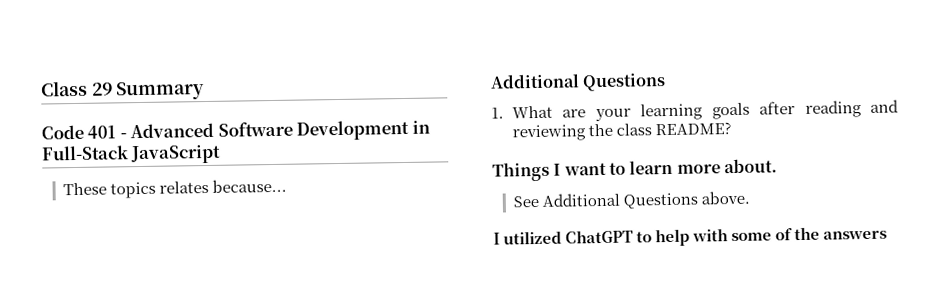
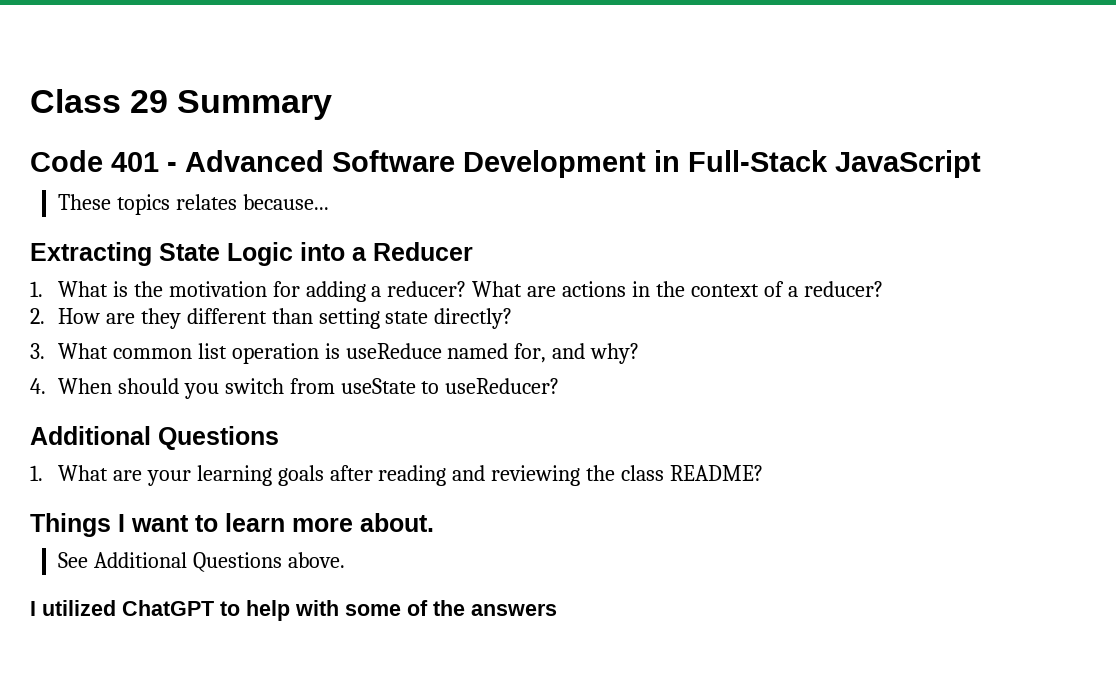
+ Extracting State Logic into a Reducer
+ 1. What is the motivation for adding a reducer? What are actions in the context of a reducer?
+ 2. How are they different than setting state directly?
+ 3. What common list operation is useReduce named for, and why?
+ 4. When should you switch from useState to useReducer?

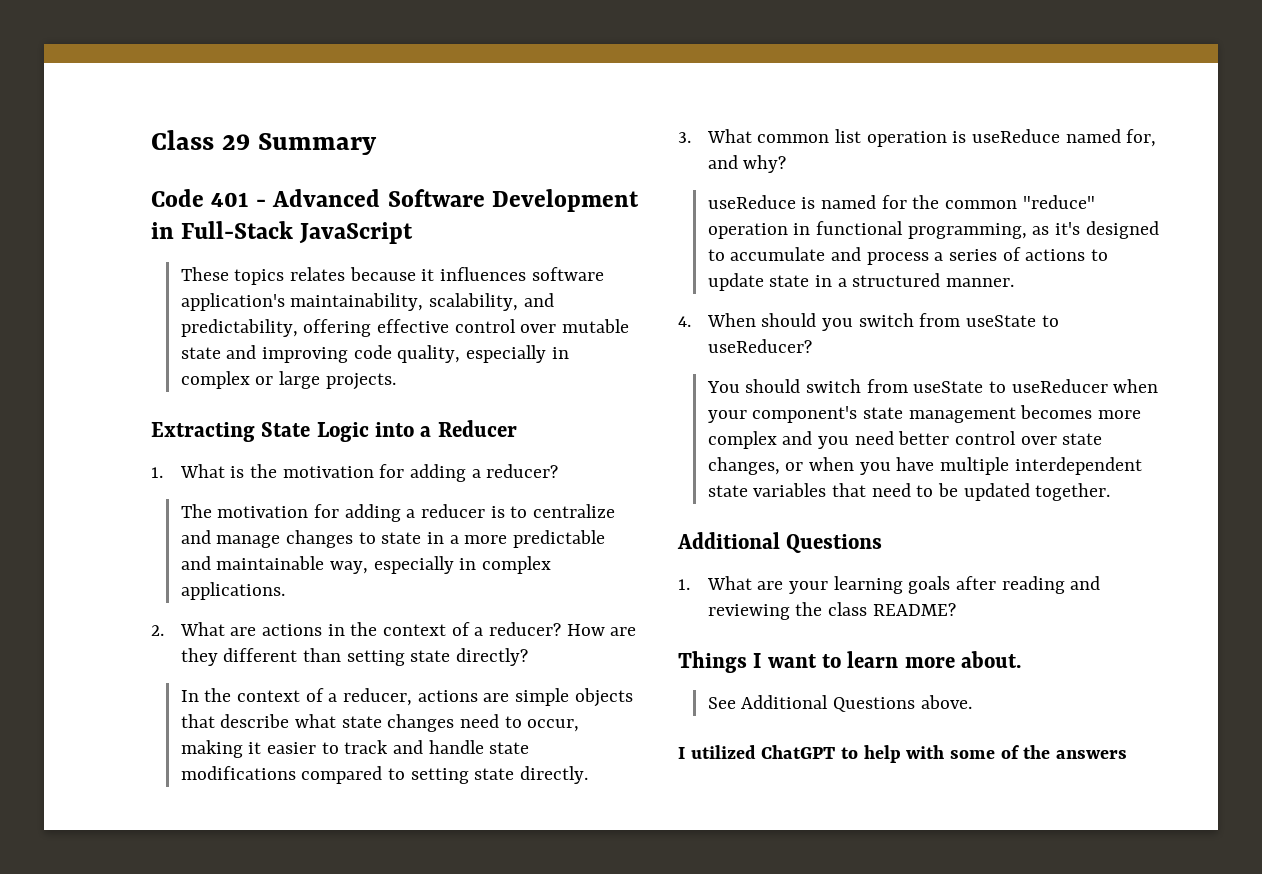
- These topics relates because...
+ These topics relates because it influences software application's maintainability, scalability, and predictability, offering effective control over mutable state and improving code quality, especially in complex or large projects.
- 1. What is the motivation for adding a reducer? What are actions in the context of a reducer?
- 2. How are they different than setting state directly?
+ 1. What is the motivation for adding a reducer?
+ The motivation for adding a reducer is to centralize and manage changes to state in a more predictable and maintainable way, especially in complex applications.
+ 2. What are actions in the context of a reducer? How are they different than setting state directly?
+ In the context of a reducer, actions are simple objects that describe what state changes need to occur, making it easier to track and handle state modifications compared to setting state directly.
+ useReduce is named for the common "reduce" operation in functional programming, as it's designed to accumulate and process a series of actions to update state in a structured manner.
+ You should switch from useState to useReducer when your component's state management becomes more complex and you need better control over state changes, or when you have multiple interdependent state variables that need to be updated together.

